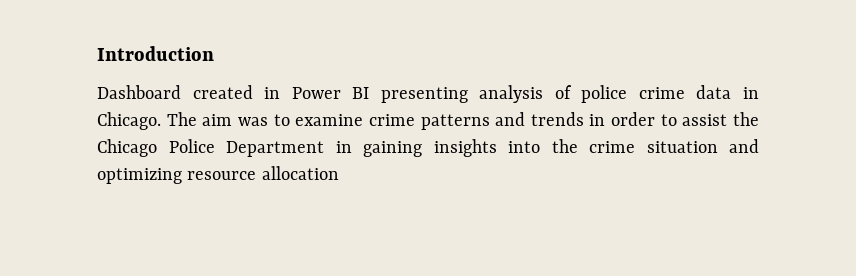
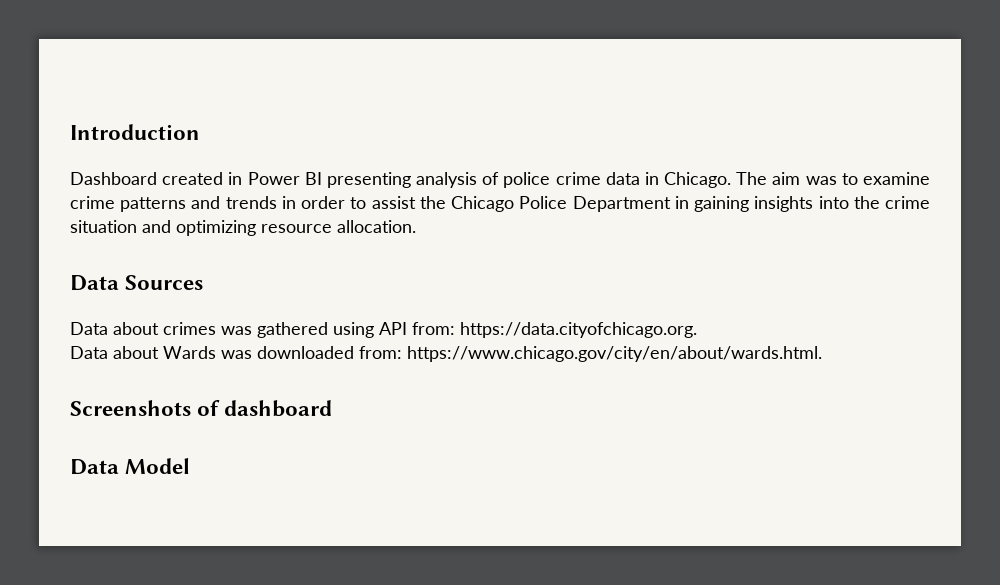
- The aim was to examine crime patterns and trends in order to assist the Chicago Police Department in gaining insights into the crime situation and optimizing resource allocation
+ The aim was to examine crime patterns and trends in order to assist the Chicago Police Department in gaining insights into the crime situation and optimizing resource allocation.
+ Data Sources
+ Data about crimes was gathered using API from: https://data.cityofchicago.org.
+ Data about Wards was downloaded from: https://www.chicago.gov/city/en/about/wards.html.
+ Screenshots of dashboard
+ Data Model

